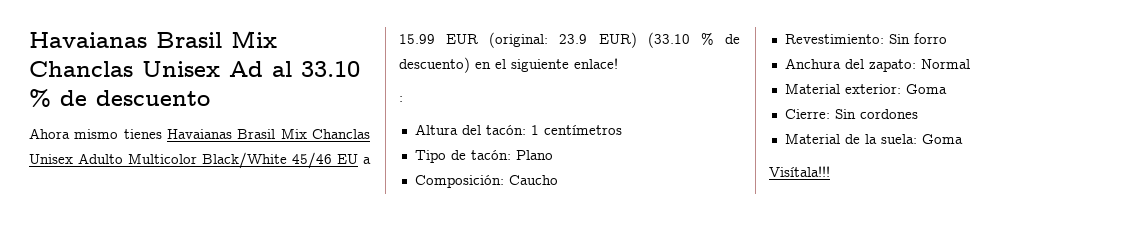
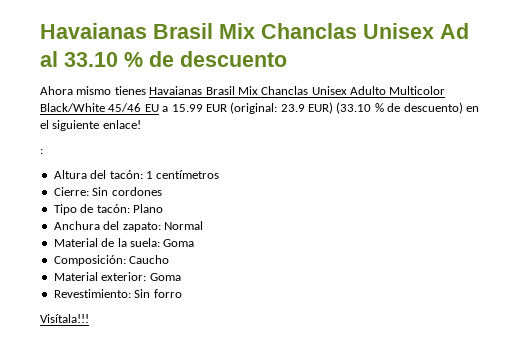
+ Cierre: Sin cordones
- Composición: Caucho
- Revestimiento: Sin forro
- Material exterior: Goma
- Cierre: Sin cordones
+ Composición: Caucho
+ Material exterior: Goma
+ Revestimiento: Sin forro

